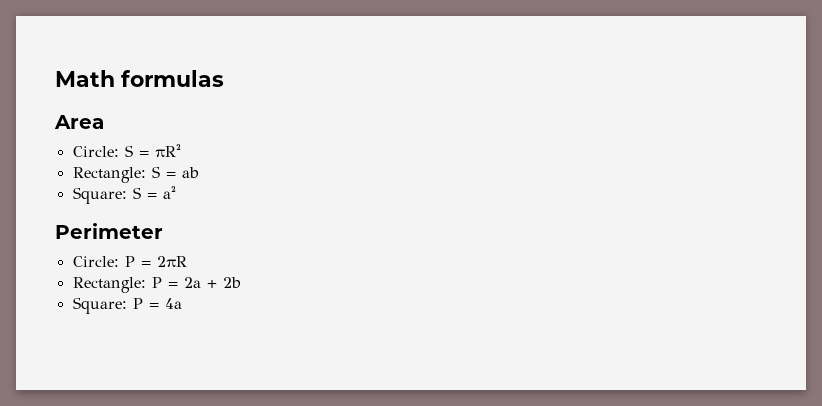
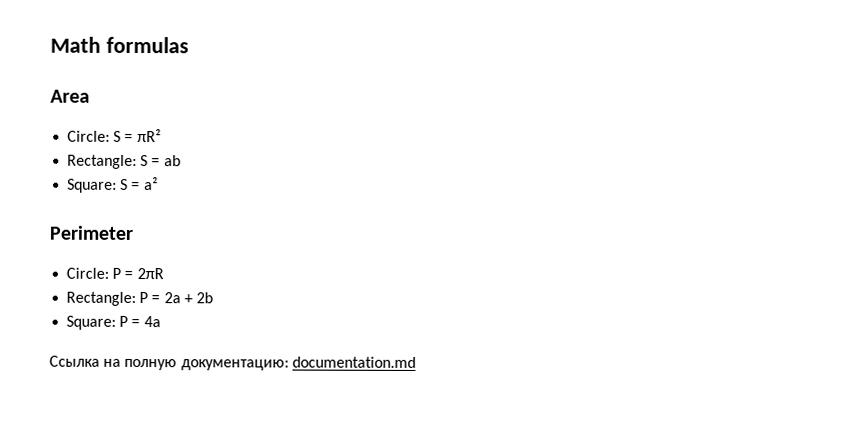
+ Ссылка на полную документацию: documentation.md

